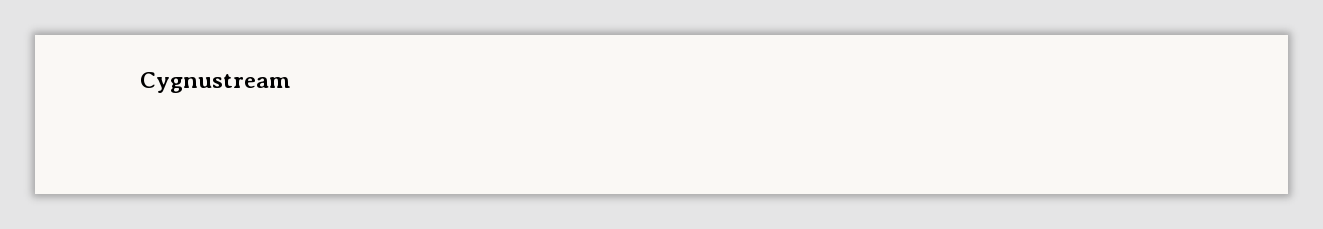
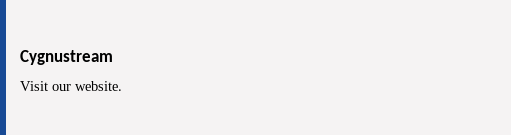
+ Visit our website.

